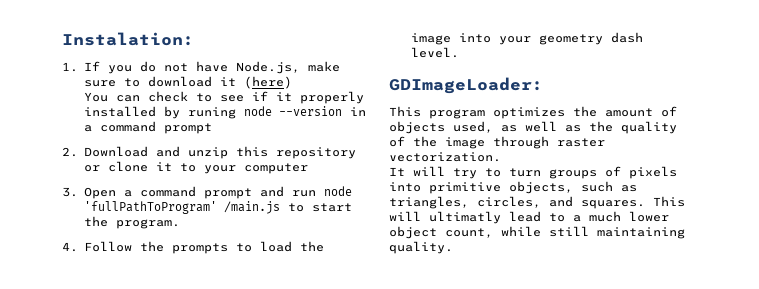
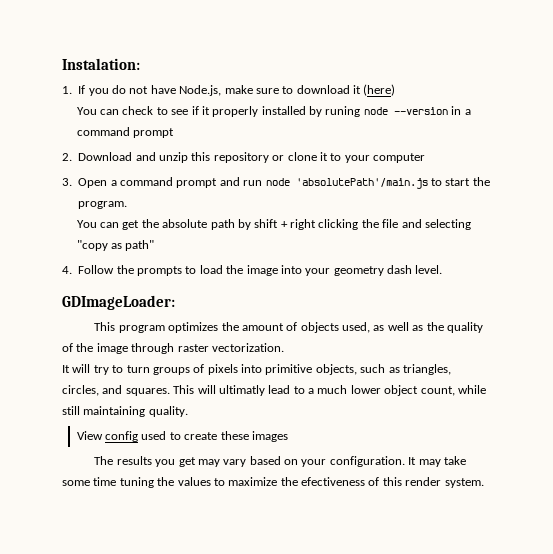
- 3. Open a command prompt and run node 'fullPathToProgram' /main.js to start the program.
+ 3. Open a command prompt and run node 'absolutePath'/main.js to start the program.
+ You can get the absolute path by shift + right clicking the file and selecting "copy as path"
+ View config used to create these images
+ The results you get may vary based on your configuration. It may take some time tuning the values to maximize the efectiveness of this render system.

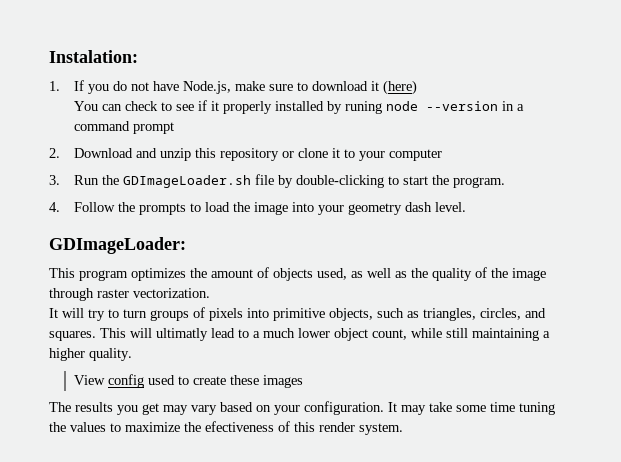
- 3. Open a command prompt and run node 'absolutePath'/main.js to start the program.
- You can get the absolute path by shift + right clicking the file and selecting "copy as path"
+ 3. Run the GDImageLoader.sh file by double-clicking to start the program.
- This will ultimatly lead to a much lower object count, while still maintaining quality.
+ This will ultimatly lead to a much lower object count, while still maintaining a higher quality.

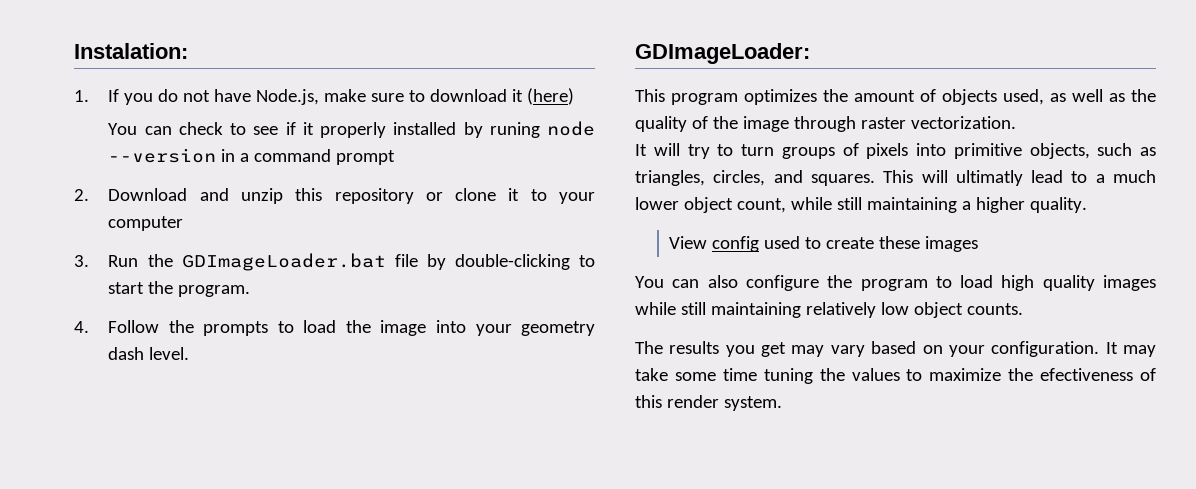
- 3. Run the GDImageLoader.sh file by double-clicking to start the program.
+ 3. Run the GDImageLoader.bat file by double-clicking to start the program.
+ You can also configure the program to load high quality images while still maintaining relatively low object counts.

